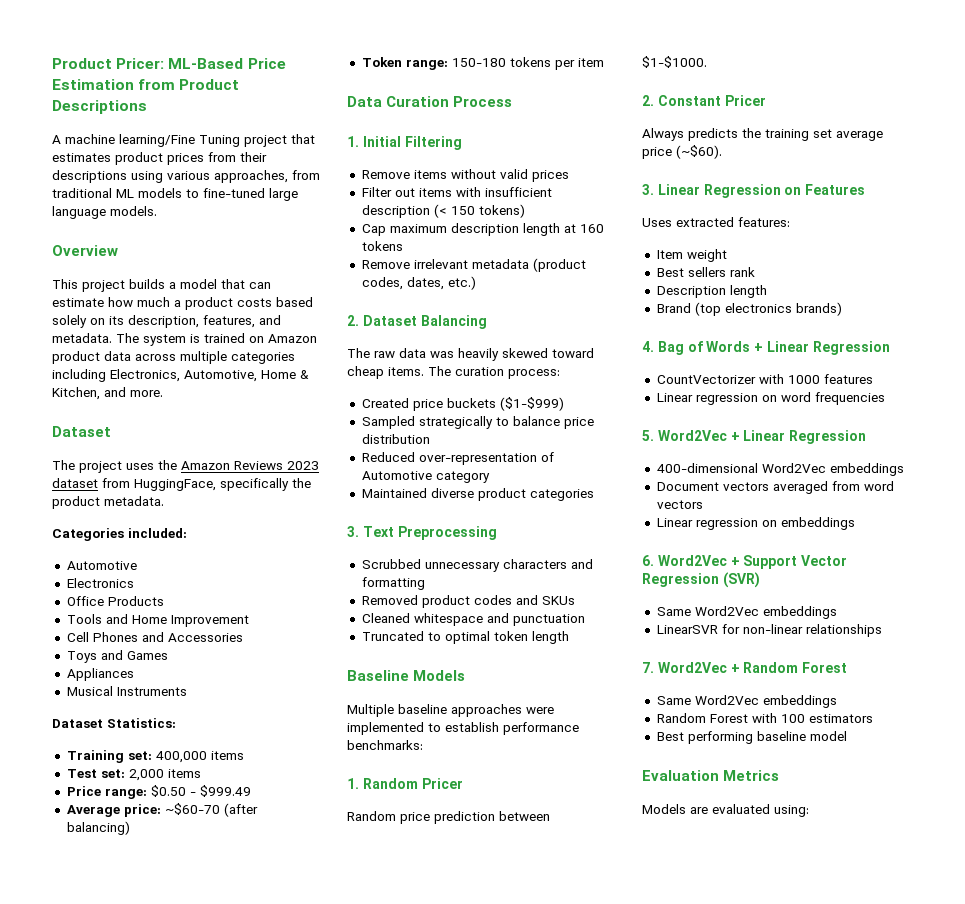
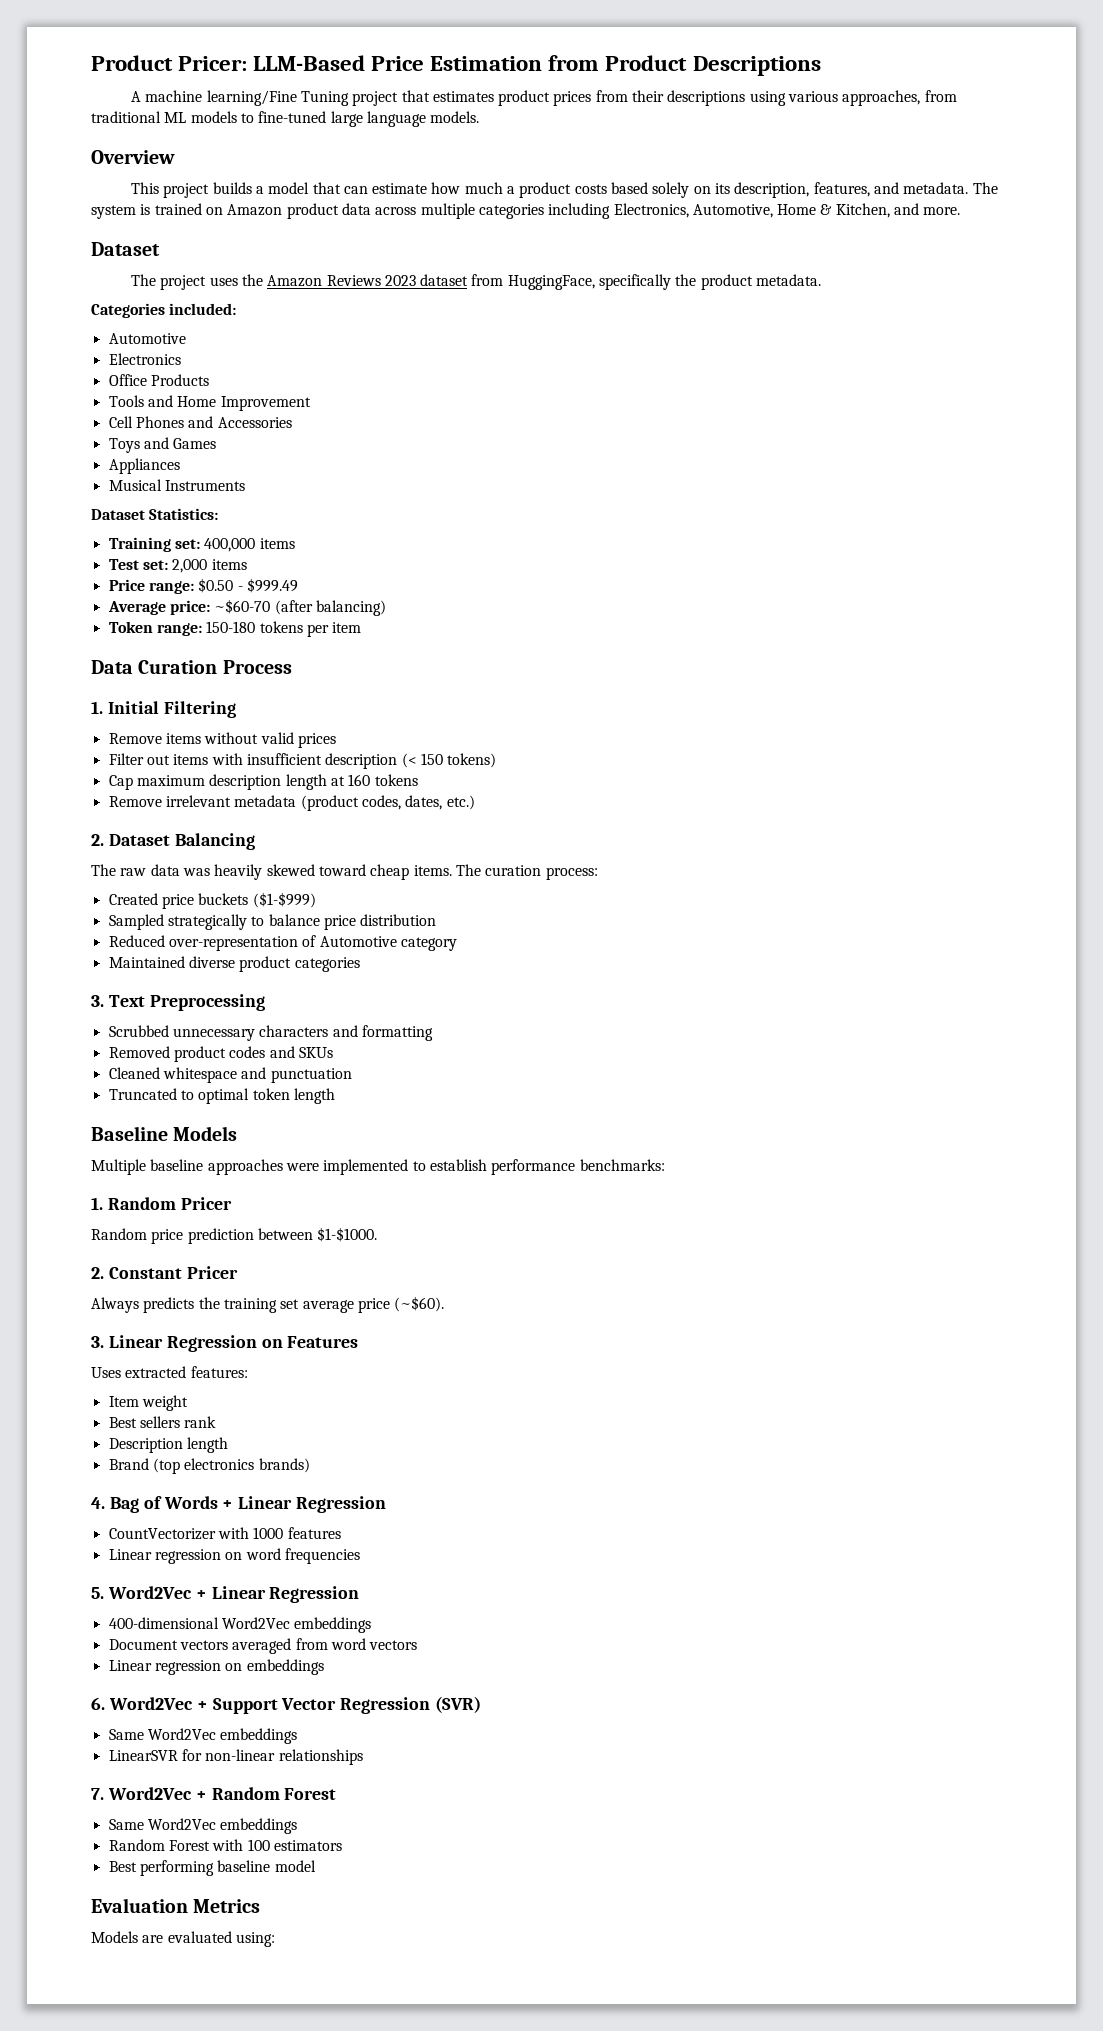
- Product Pricer: ML-Based Price Estimation from Product Descriptions
+ Product Pricer: LLM-Based Price Estimation from Product Descriptions

